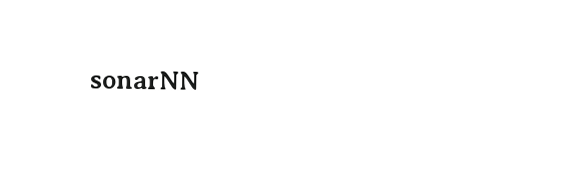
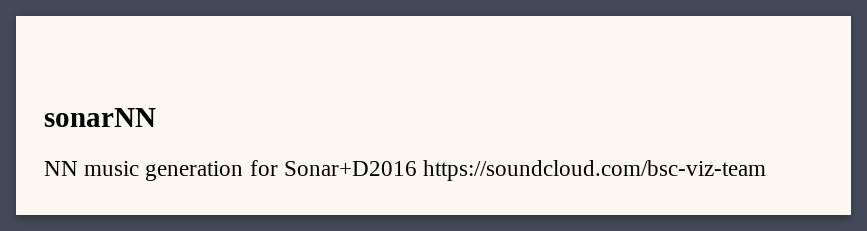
+ NN music generation for Sonar+D2016 https://soundcloud.com/bsc-viz-team

